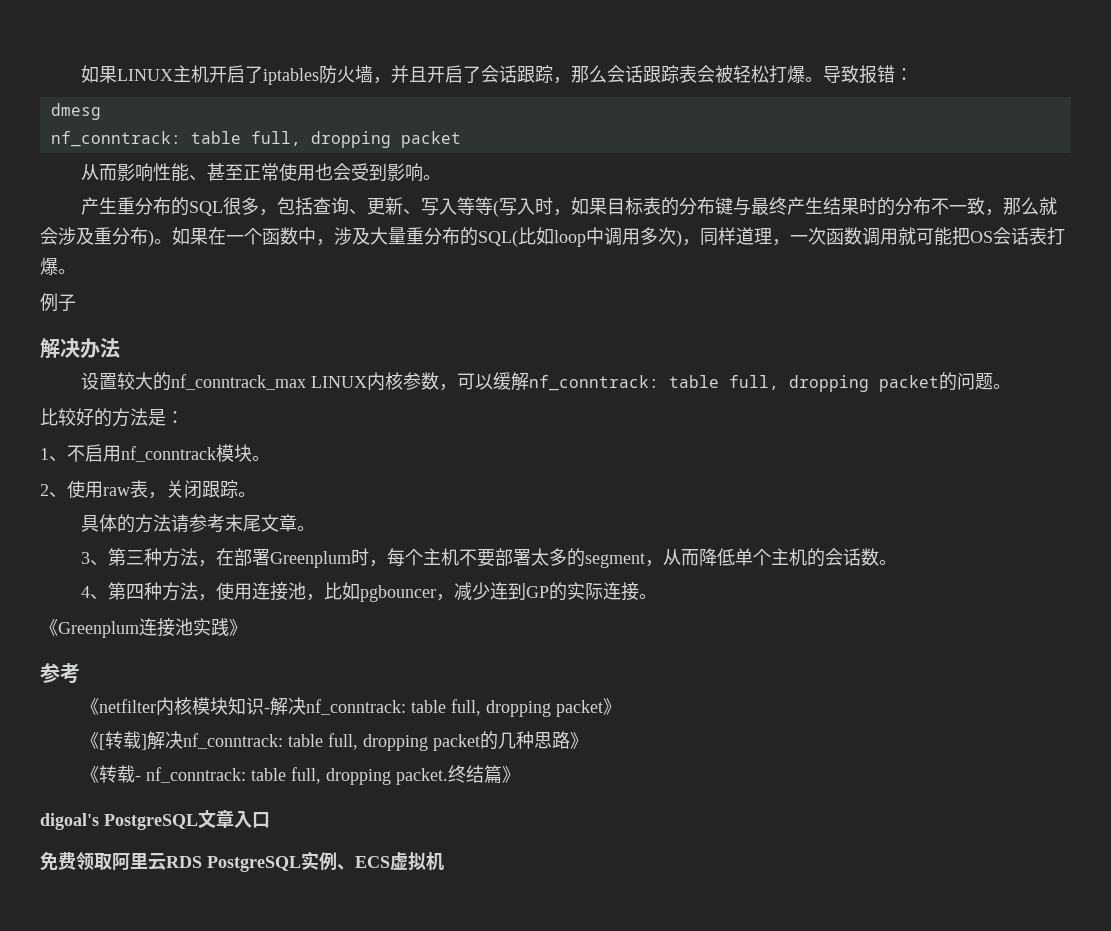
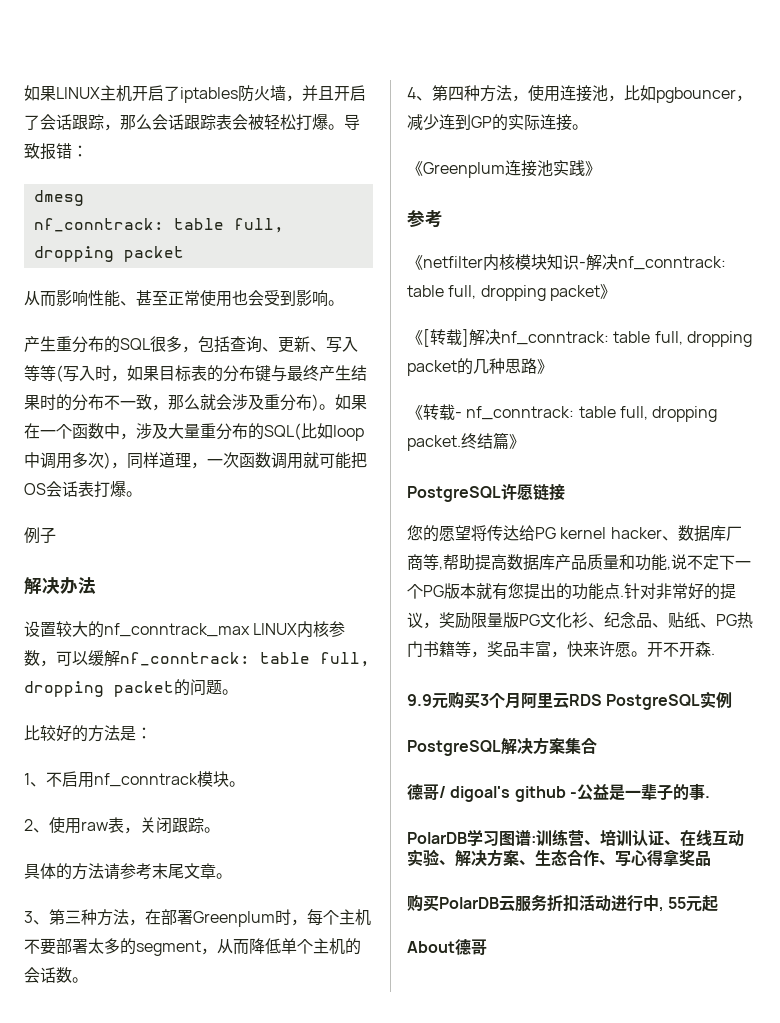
- digoal's PostgreSQL文章入口
- 免费领取阿里云RDS PostgreSQL实例、ECS虚拟机
+ PostgreSQL许愿链接
+ 您的愿望将传达给PG kernel hacker、数据库厂商等,帮助提高数据库产品质量和功能,说不定下一个PG版本就有您提出的功能点.针对非常好的提议，奖励限量版PG文化衫、纪念品、贴纸、PG热门书籍等，奖品丰富，快来许愿。开不开森.
+ 9.9元购买3个月阿里云RDS PostgreSQL实例
+ PostgreSQL解决方案集合
+ 德哥/ digoal's github -公益是一辈子的事.
+ PolarDB学习图谱:训练营、培训认证、在线互动实验、解决方案、生态合作、写心得拿奖品
+ 购买PolarDB云服务折扣活动进行中, 55元起
+ About德哥

